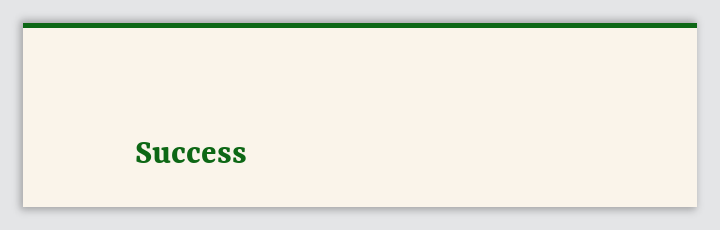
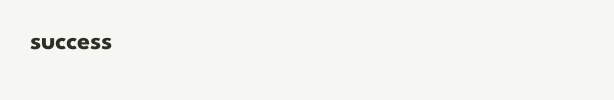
- Success
+ success

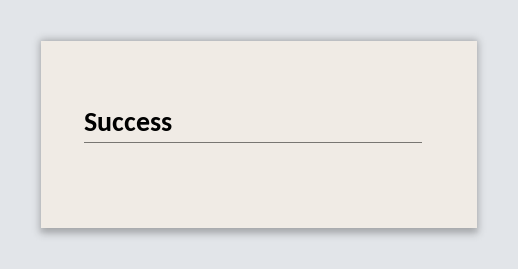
- success
+ Success

